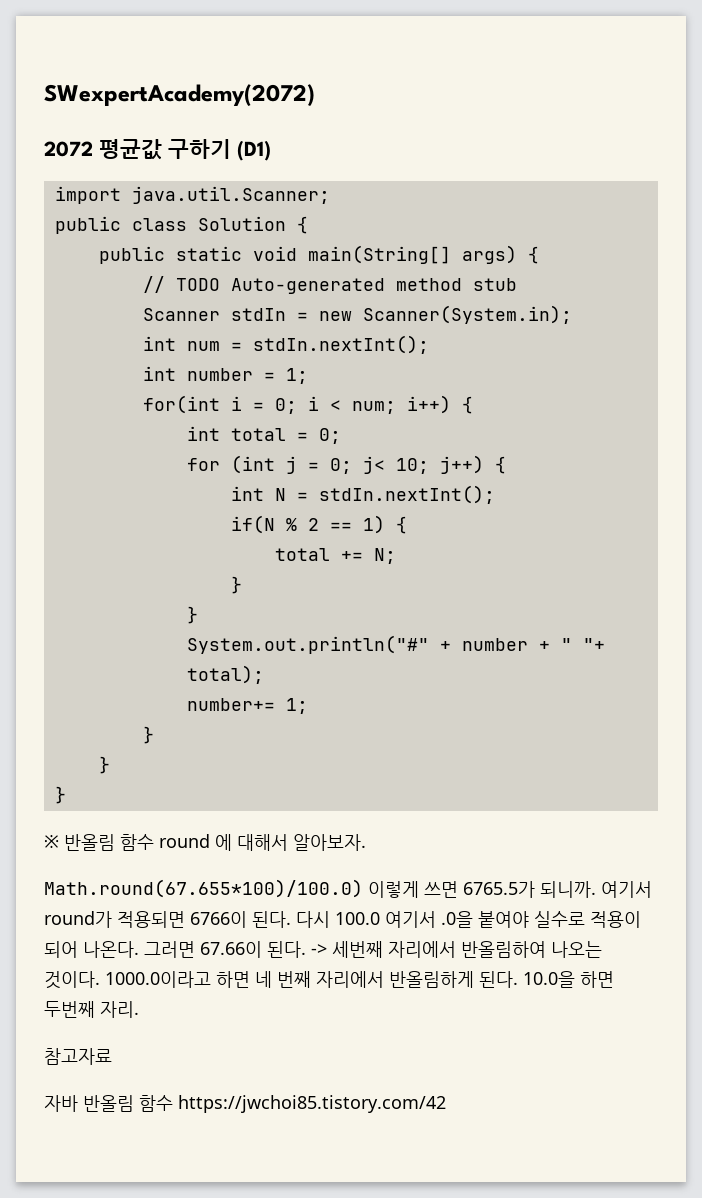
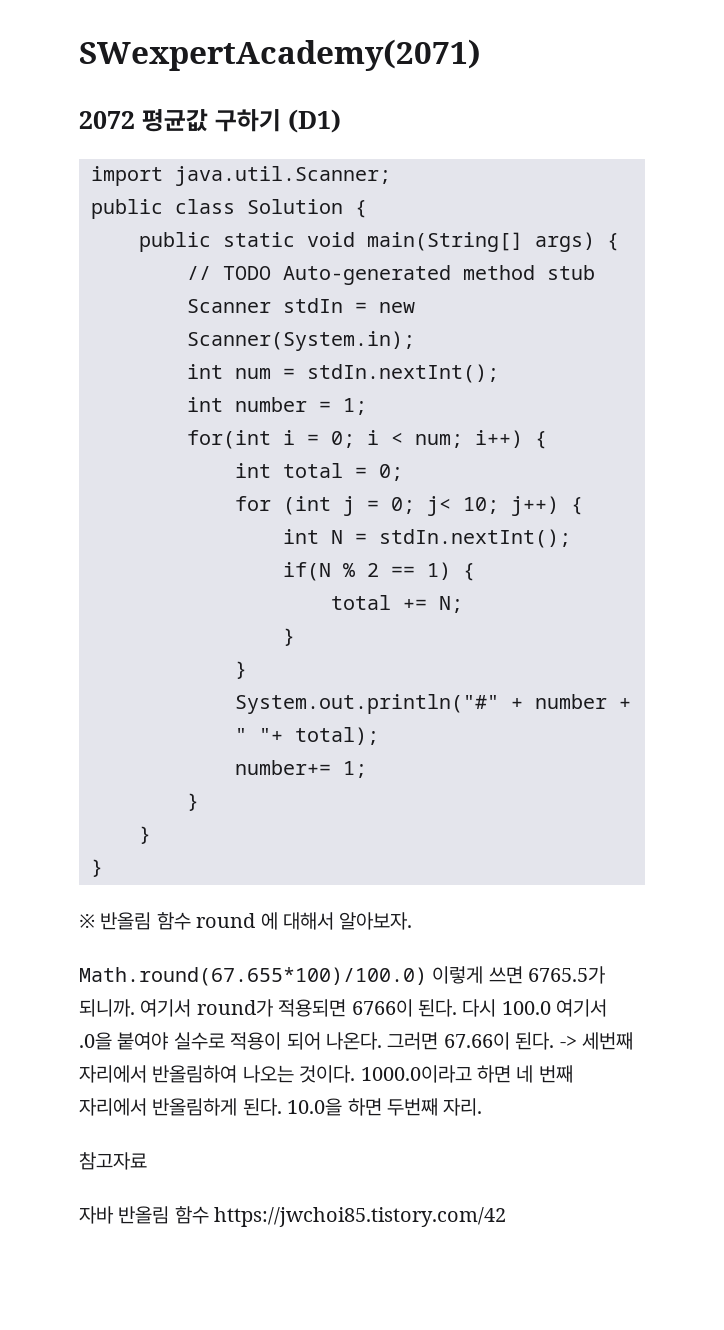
- SWexpertAcademy(2072)
+ SWexpertAcademy(2071)

